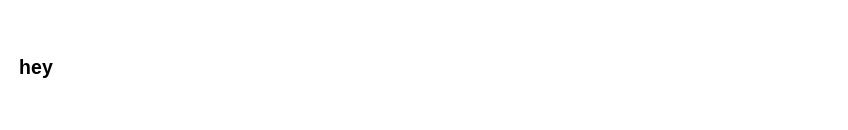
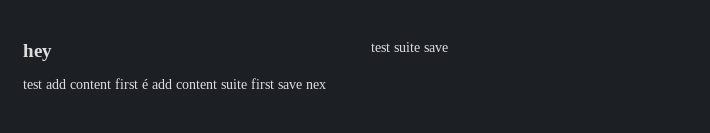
+ test add content first é add content suite first save nex test suite save

